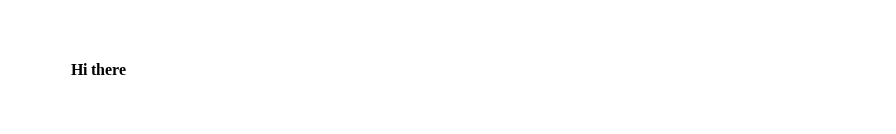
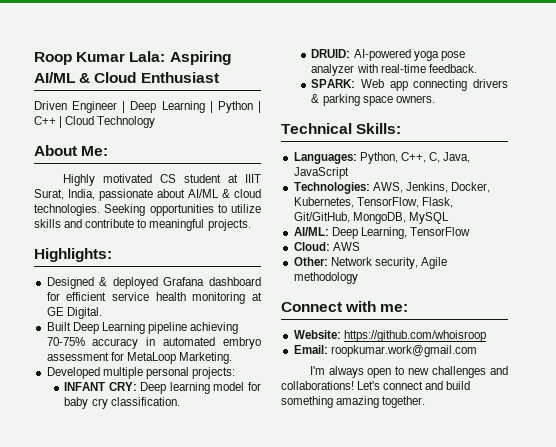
- Hi there
+ Roop Kumar Lala: Aspiring AI/ML & Cloud Enthusiast
+ Driven Engineer | Deep Learning | Python | C++ | Cloud Technology
+ About Me:
+ Highly motivated CS student at IIIT Surat, India, passionate about AI/ML & cloud technologies. Seeking opportunities to utilize skills and contribute to meaningful projects.
+ Highlights:
+ Designed & deployed Grafana dashboard for efficient service health monitoring at GE Digital.
+ Built Deep Learning pipeline achieving 70-75% accuracy in automated embryo assessment for MetaLoop Marketing.
+ Developed multiple personal projects:
+ INFANT CRY: Deep learning model for baby cry classification.
+ DRUID: AI-powered yoga pose analyzer with real-time feedback.
+ SPARK: Web app connecting drivers & parking space owners.
+ Technical Skills:
+ Languages: Python, C++, C, Java, JavaScript
+ Technologies: AWS, Jenkins, Docker, Kubernetes, TensorFlow, Flask, Git/GitHub, MongoDB, MySQL
+ AI/ML: Deep Learning, TensorFlow
+ Cloud: AWS
+ Other: Network security, Agile methodology
+ Connect with me:
+ Website: https://github.com/whoisroop
+ Email: roopkumar.work@gmail.com
+ I'm always open to new challenges and collaborations! Let's connect and build something amazing together.

